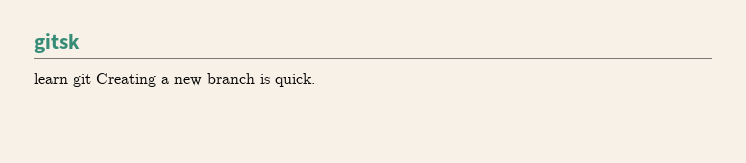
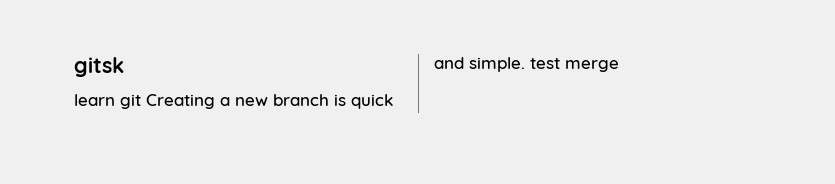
- learn git Creating a new branch is quick.
+ learn git Creating a new branch is quick and simple. test merge

